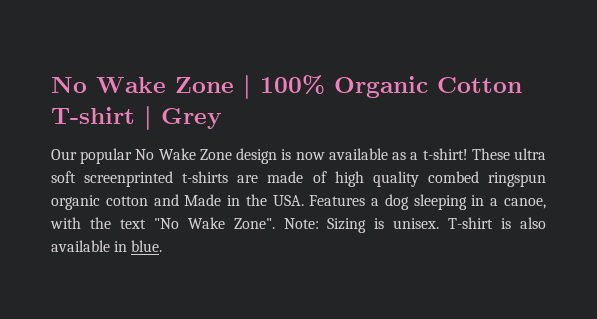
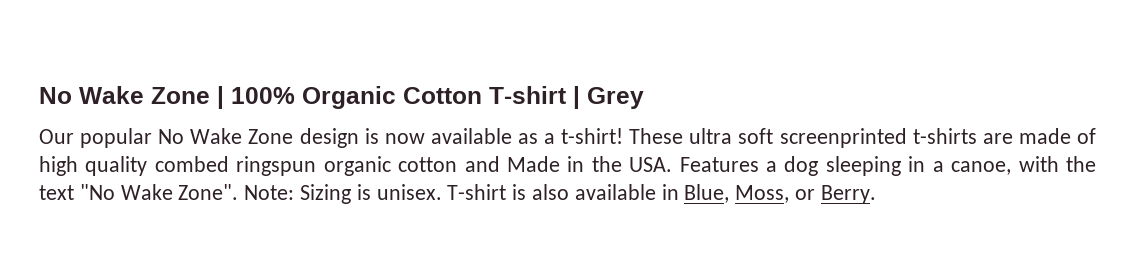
- T-shirt is also available in blue.
+ T-shirt is also available in Blue, Moss, or Berry.

